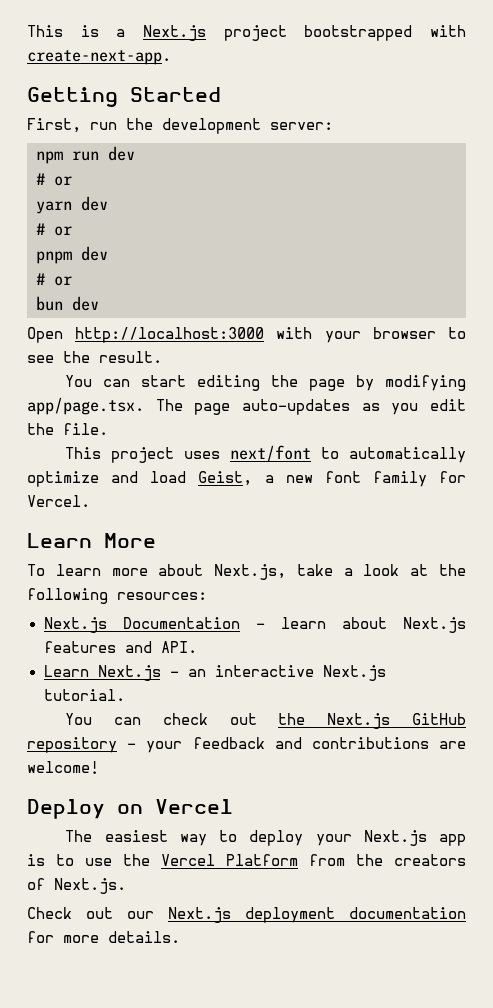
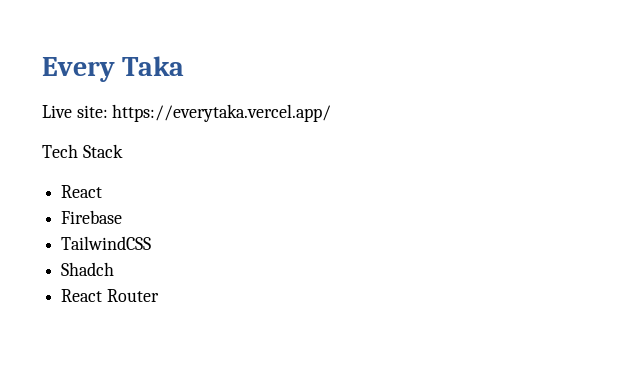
- This is a Next.js project bootstrapped with create-next-app.
- Getting Started
- First, run the development server:
- npm run dev
- # or
- yarn dev
- # or
- pnpm dev
- # or
- bun dev
- Open http://localhost:3000 with your browser to see the result.
- You can start editing the page by modifying app/page.tsx. The page auto-updates as you edit the file.
- This project uses next/font to automatically optimize and load Geist, a new font family for Vercel.
- Learn More
- To learn more about Next.js, take a look at the following resources:
- Next.js Documentation - learn about Next.js features and API.
- Learn Next.js - an interactive Next.js tutorial.
- You can check out the Next.js GitHub repository - your feedback and contributions are welcome!
- Deploy on Vercel
- The easiest way to deploy your Next.js app is to use the Vercel Platform from the creators of Next.js.
- Check out our Next.js deployment documentation for more details.
+ Every Taka
+ Live site: https://everytaka.vercel.app/
+ Tech Stack
+ React
+ Firebase
+ TailwindCSS
+ Shadch
+ React Router

